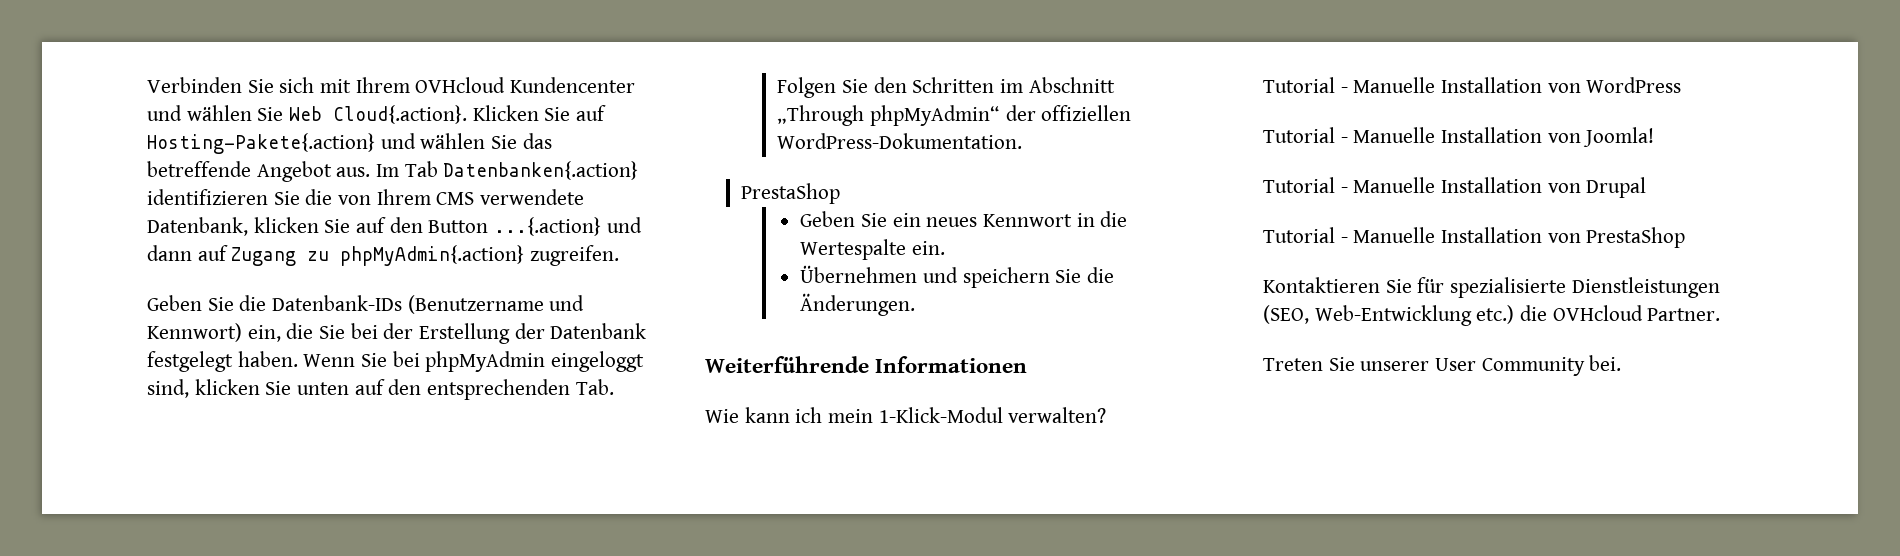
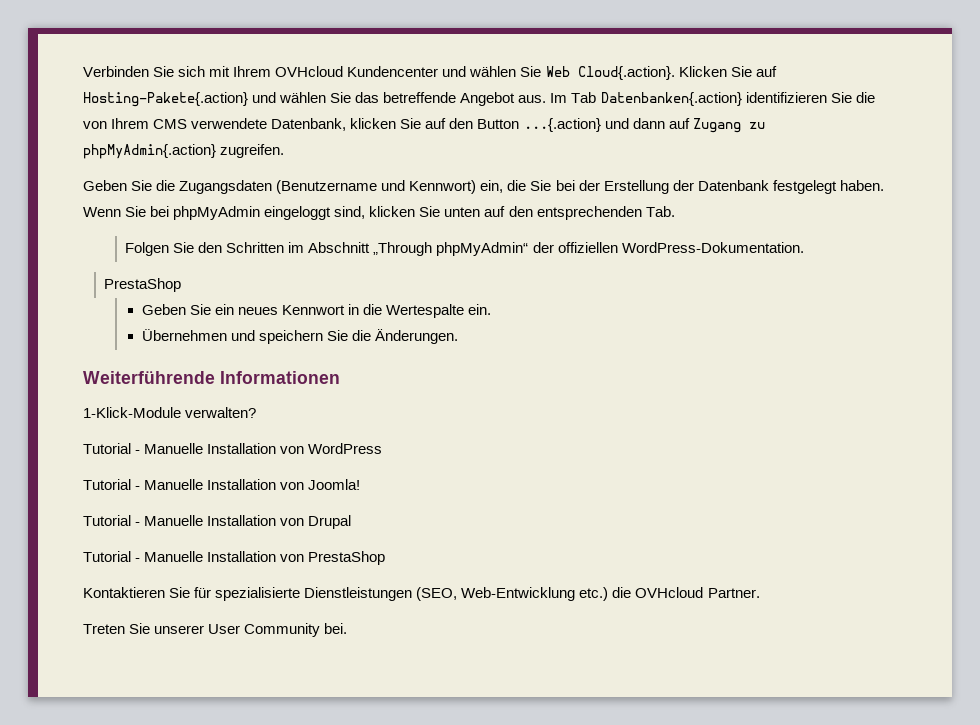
- Geben Sie die Datenbank-IDs (Benutzername und Kennwort) ein, die Sie bei der Erstellung der Datenbank festgelegt haben.
+ Geben Sie die Zugangsdaten (Benutzername und Kennwort) ein, die Sie bei der Erstellung der Datenbank festgelegt haben.
- Wie kann ich mein 1-Klick-Modul verwalten?
+ 1-Klick-Module verwalten?

